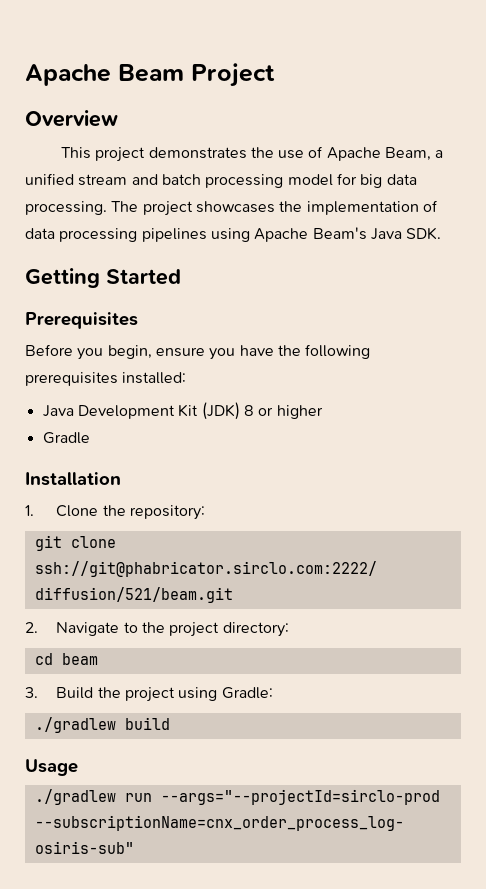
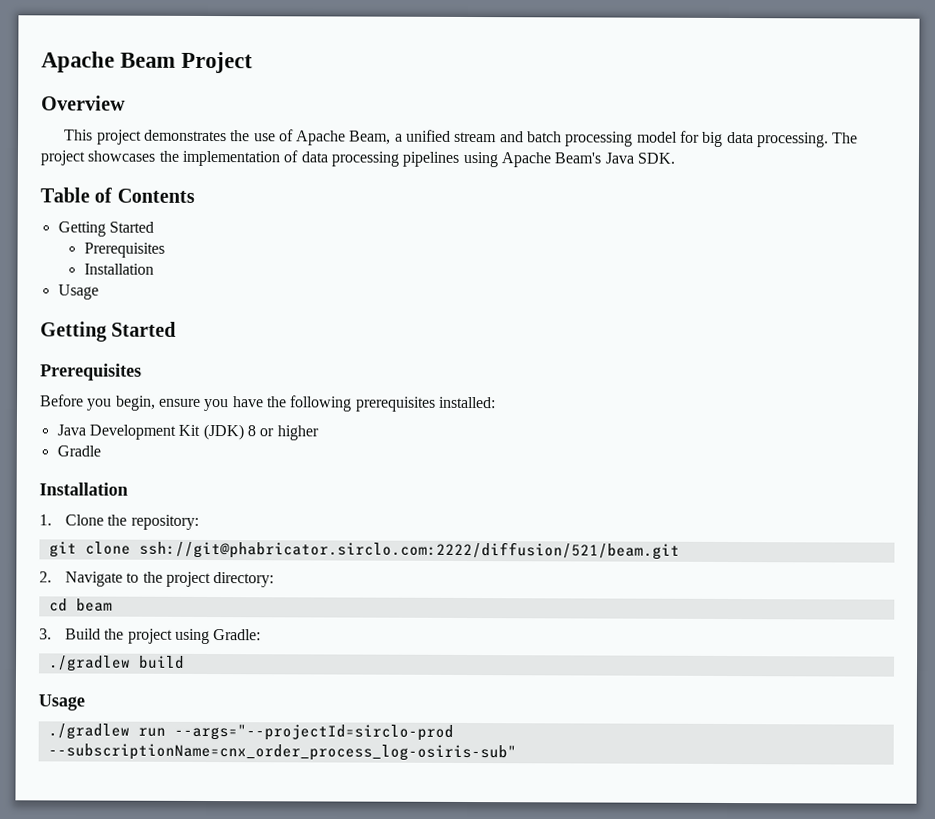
+ Table of Contents
+ Getting Started
+ Prerequisites
+ Installation
+ Usage

